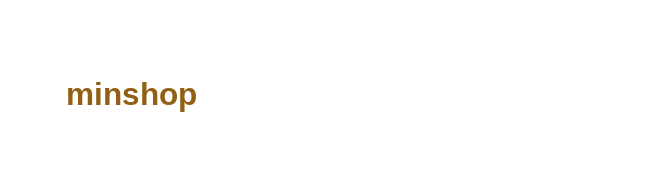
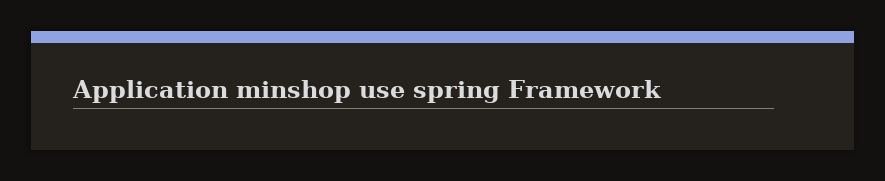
- minshop
+ Application minshop use spring Framework

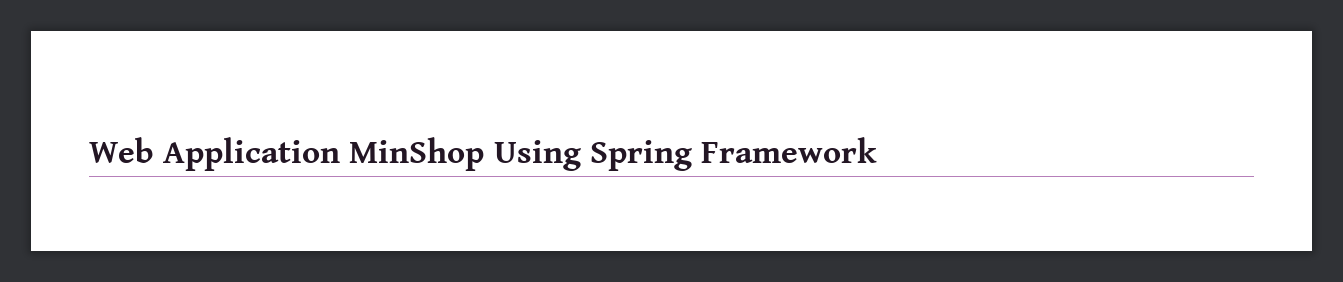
- Application minshop use spring Framework
+ Web Application MinShop Using Spring Framework

